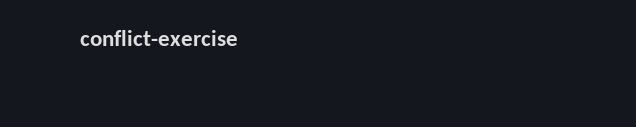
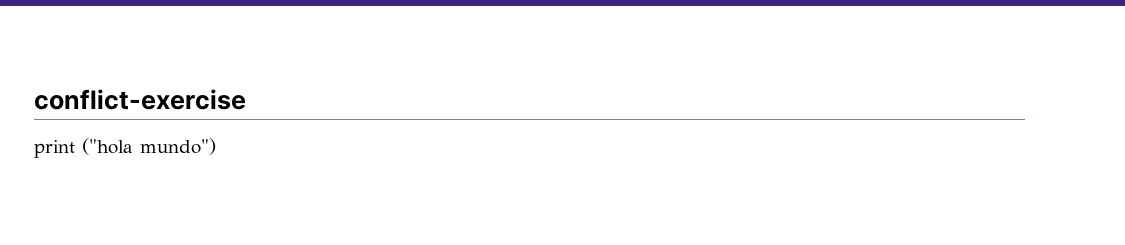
+ print ("hola mundo")

